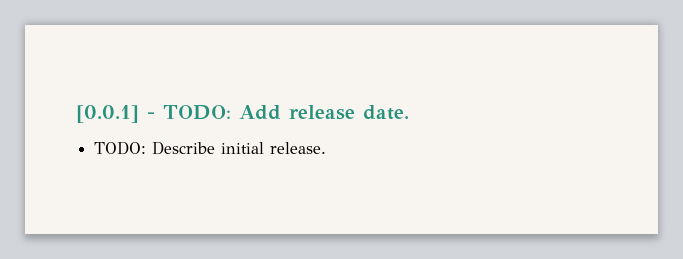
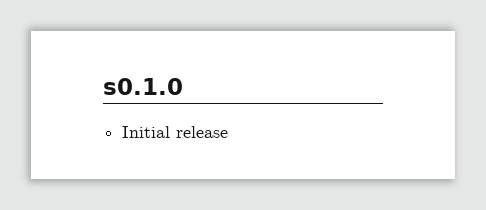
- [0.0.1] - TODO: Add release date.
- TODO: Describe initial release.
+ s0.1.0
+ Initial release

